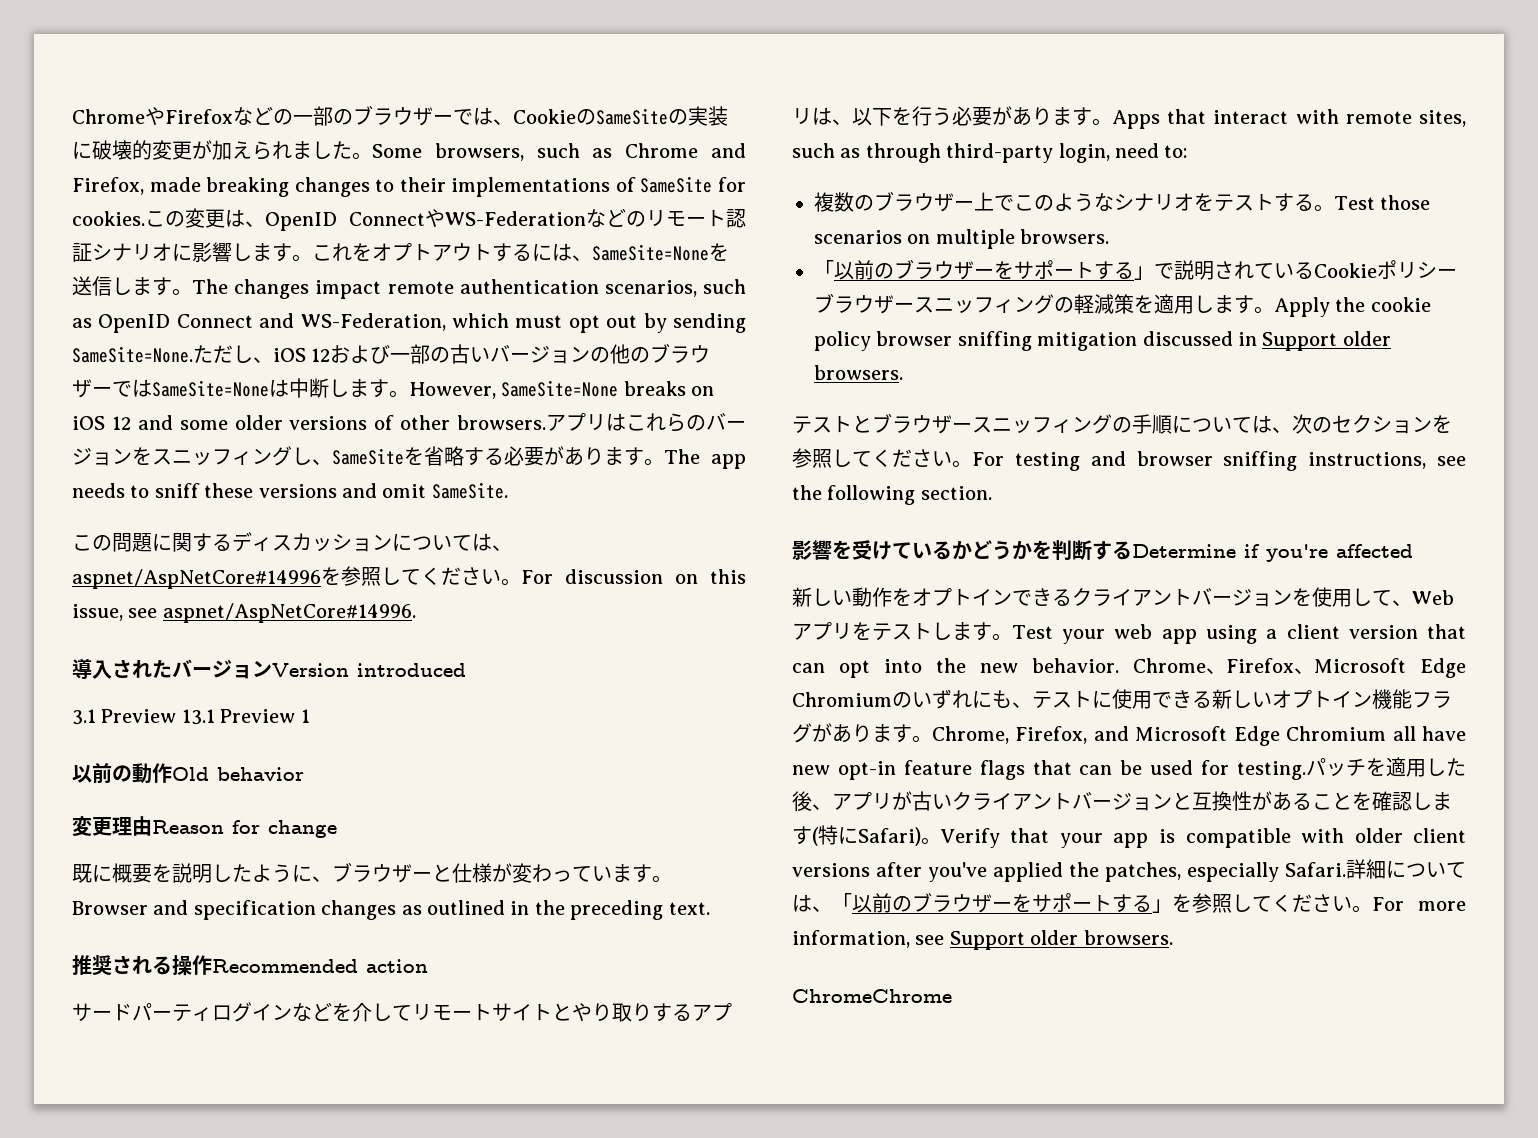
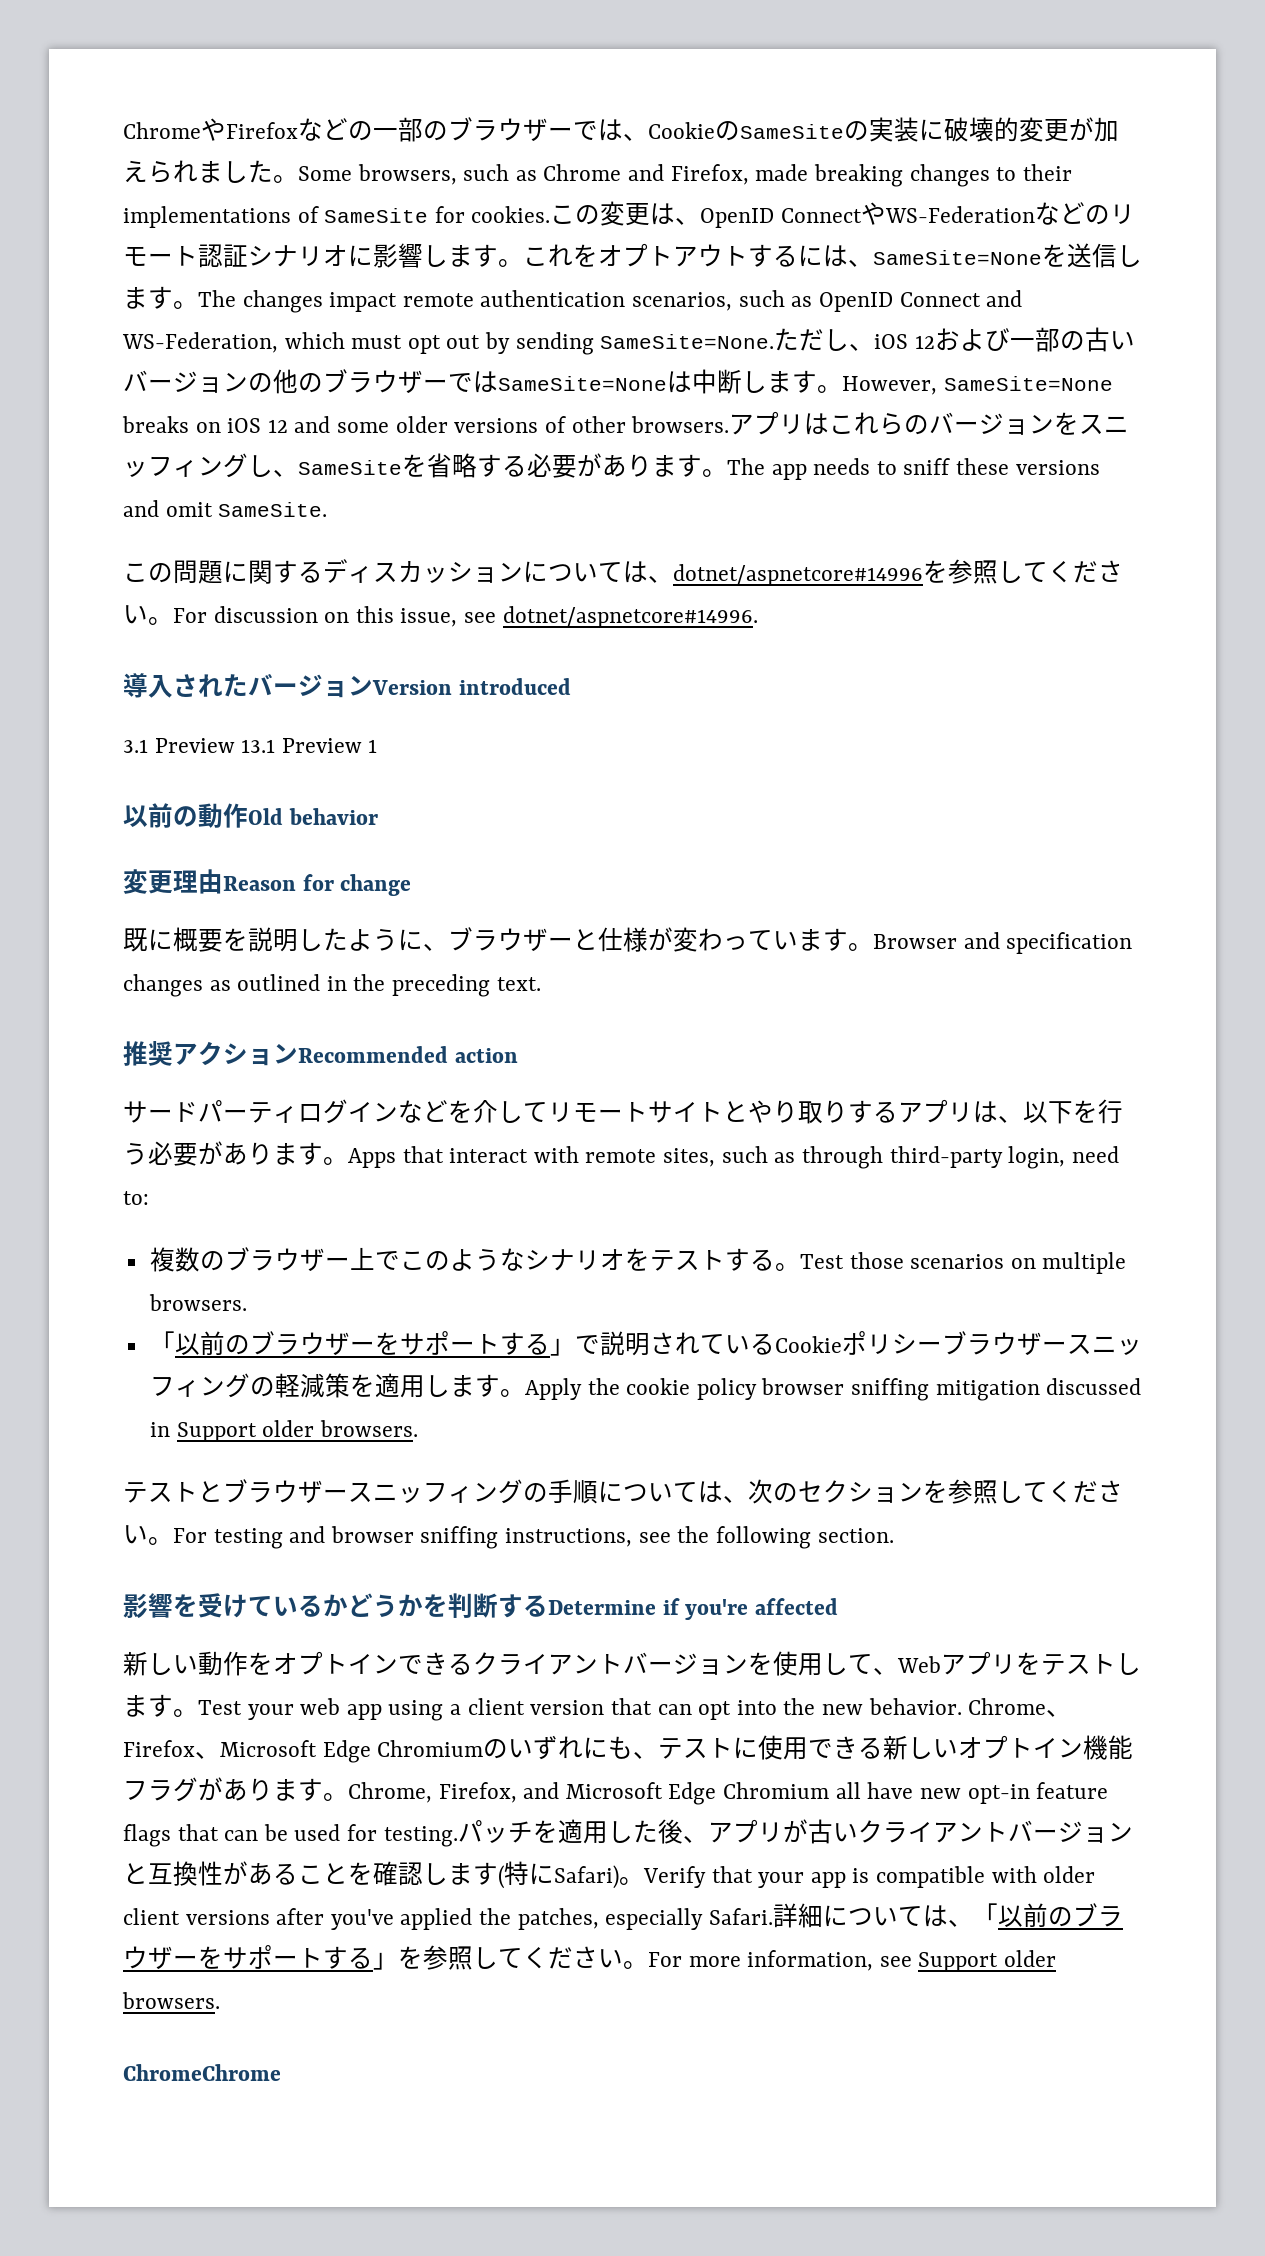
- この問題に関するディスカッションについては、aspnet/AspNetCore#14996を参照してください。
+ この問題に関するディスカッションについては、dotnet/aspnetcore#14996を参照してください。
- For discussion on this issue, see aspnet/AspNetCore#14996.
+ For discussion on this issue, see dotnet/aspnetcore#14996.
- 推奨される操作Recommended action
+ 推奨アクションRecommended action

